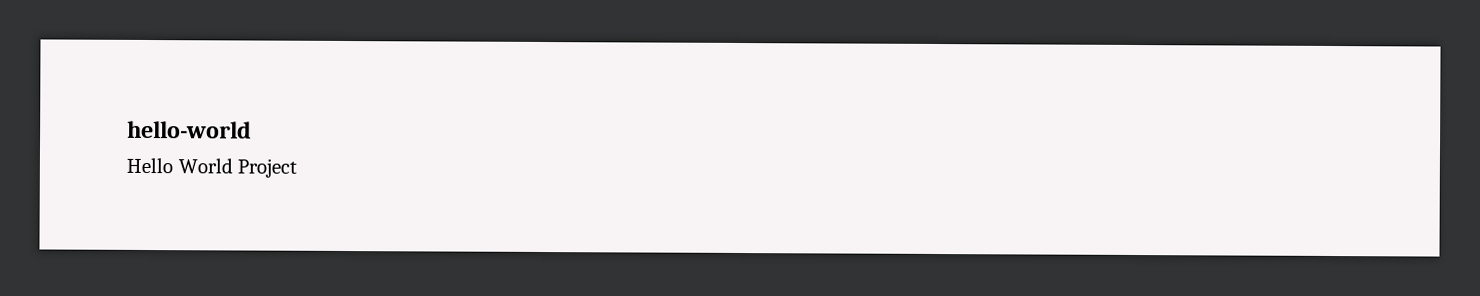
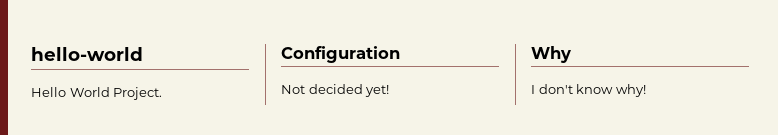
- Hello World Project
+ Hello World Project.
+ Configuration
+ Not decided yet!
+ Why
+ I don't know why!

